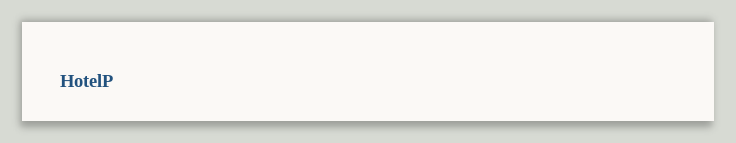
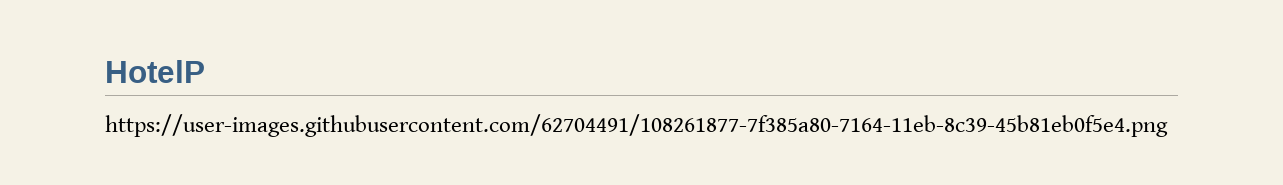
+ https://user-images.githubusercontent.com/62704491/108261877-7f385a80-7164-11eb-8c39-45b81eb0f5e4.png

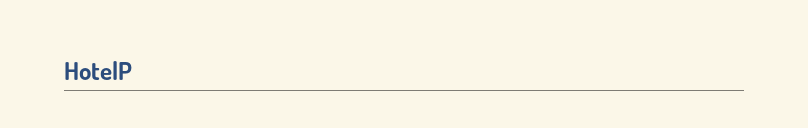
- https://user-images.githubusercontent.com/62704491/108261877-7f385a80-7164-11eb-8c39-45b81eb0f5e4.png

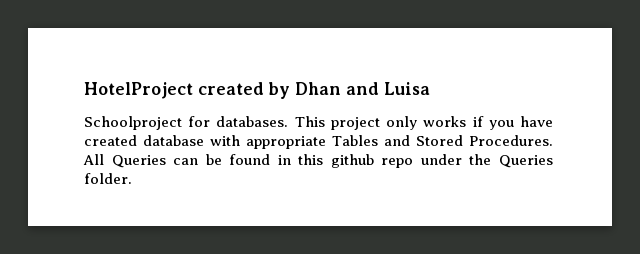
- HotelP
+ HotelProject created by Dhan and Luisa
+ Schoolproject for databases. This project only works if you have created database with appropriate Tables and Stored Procedures. All Queries can be found in this github repo under the Queries folder.

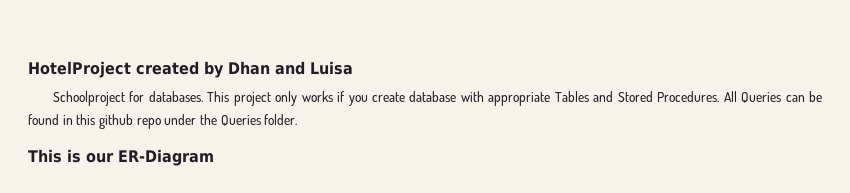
- This project only works if you have created database with appropriate Tables and Stored Procedures.
+ This project only works if you create database with appropriate Tables and Stored Procedures.
+ This is our ER-Diagram

